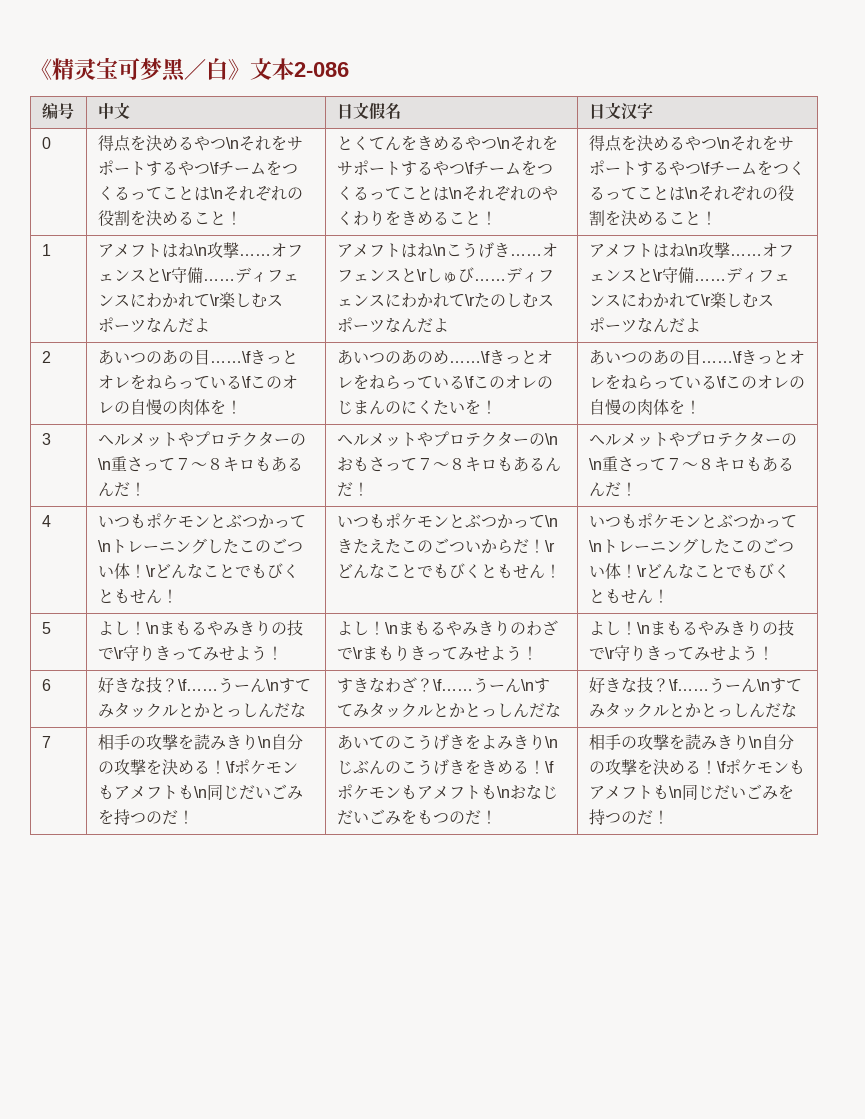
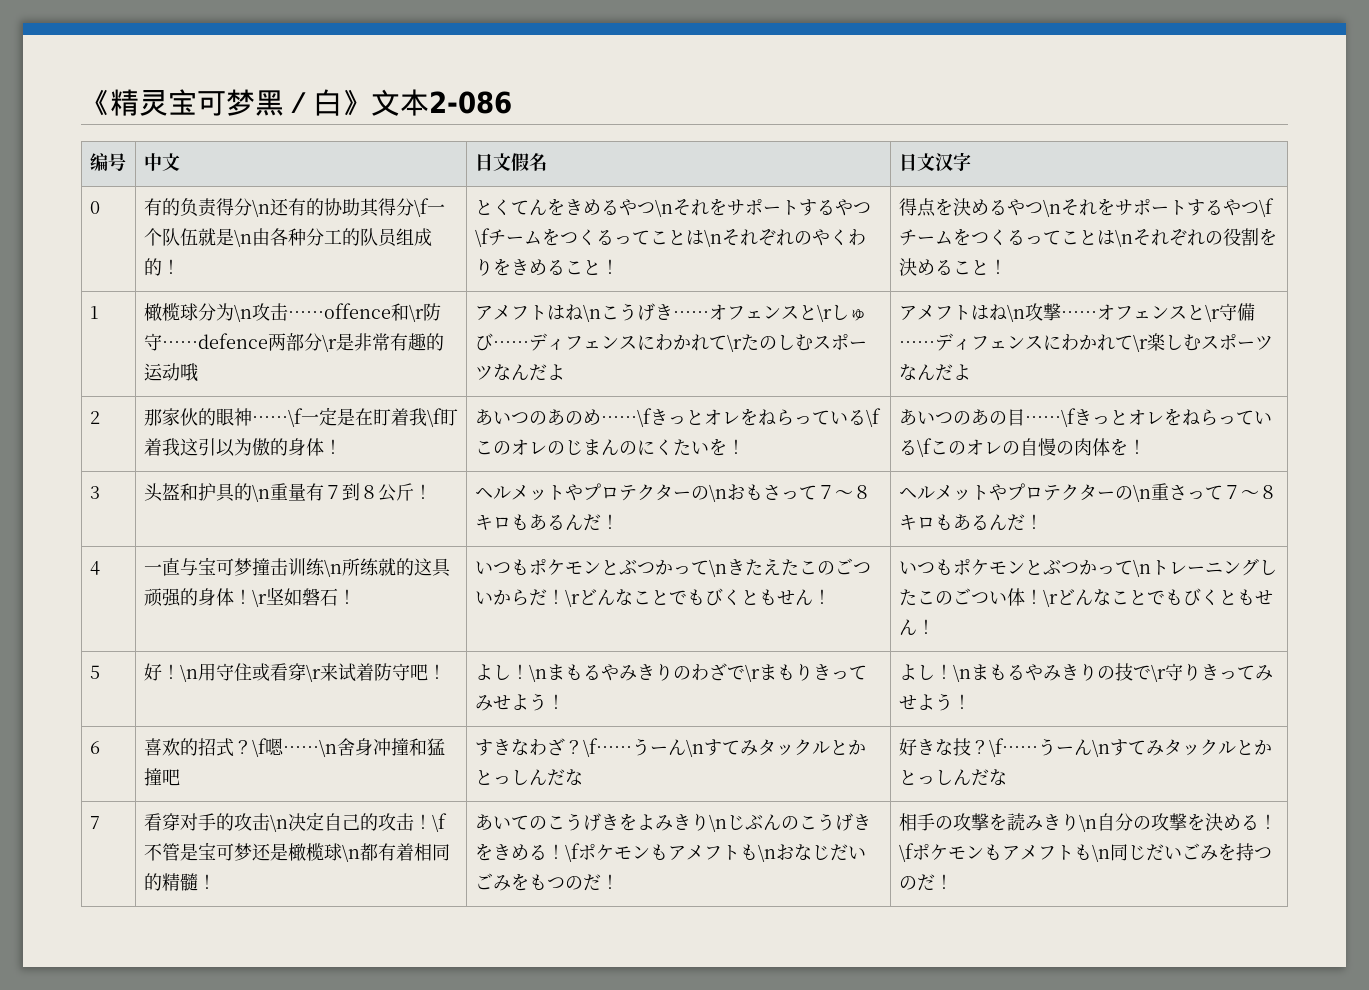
- 0 | 得点を決めるやつ\nそれをサポートするやつ\fチームをつくるってことは\nそれぞれの役割を決めること！
+ 0 | 有的负责得分\n还有的协助其得分\f一个队伍就是\n由各种分工的队员组成的！
- 1 | アメフトはね\n攻撃……オフェンスと\r守備……ディフェンスにわかれて\r楽しむスポーツなんだよ
+ 1 | 橄榄球分为\n攻击……offence和\r防守……defence两部分\r是非常有趣的运动哦
- 2 | あいつのあの目……\fきっとオレをねらっている\fこのオレの自慢の肉体を！
+ 2 | 那家伙的眼神……\f一定是在盯着我\f盯着我这引以为傲的身体！
- 3 | ヘルメットやプロテクターの\n重さって７～８キロもあるんだ！
+ 3 | 头盔和护具的\n重量有７到８公斤！
- 4 | いつもポケモンとぶつかって\nトレーニングしたこのごつい体！\rどんなことでもびくともせん！
+ 4 | 一直与宝可梦撞击训练\n所练就的这具顽强的身体！\r坚如磐石！
- 5 | よし！\nまもるやみきりの技で\r守りきってみせよう！
+ 5 | 好！\n用守住或看穿\r来试着防守吧！
- 6 | 好きな技？\f……うーん\nすてみタックルとかとっしんだな
+ 6 | 喜欢的招式？\f嗯……\n舍身冲撞和猛撞吧
- 7 | 相手の攻撃を読みきり\n自分の攻撃を決める！\fポケモンもアメフトも\n同じだいごみを持つのだ！
+ 7 | 看穿对手的攻击\n决定自己的攻击！\f不管是宝可梦还是橄榄球\n都有着相同的精髓！

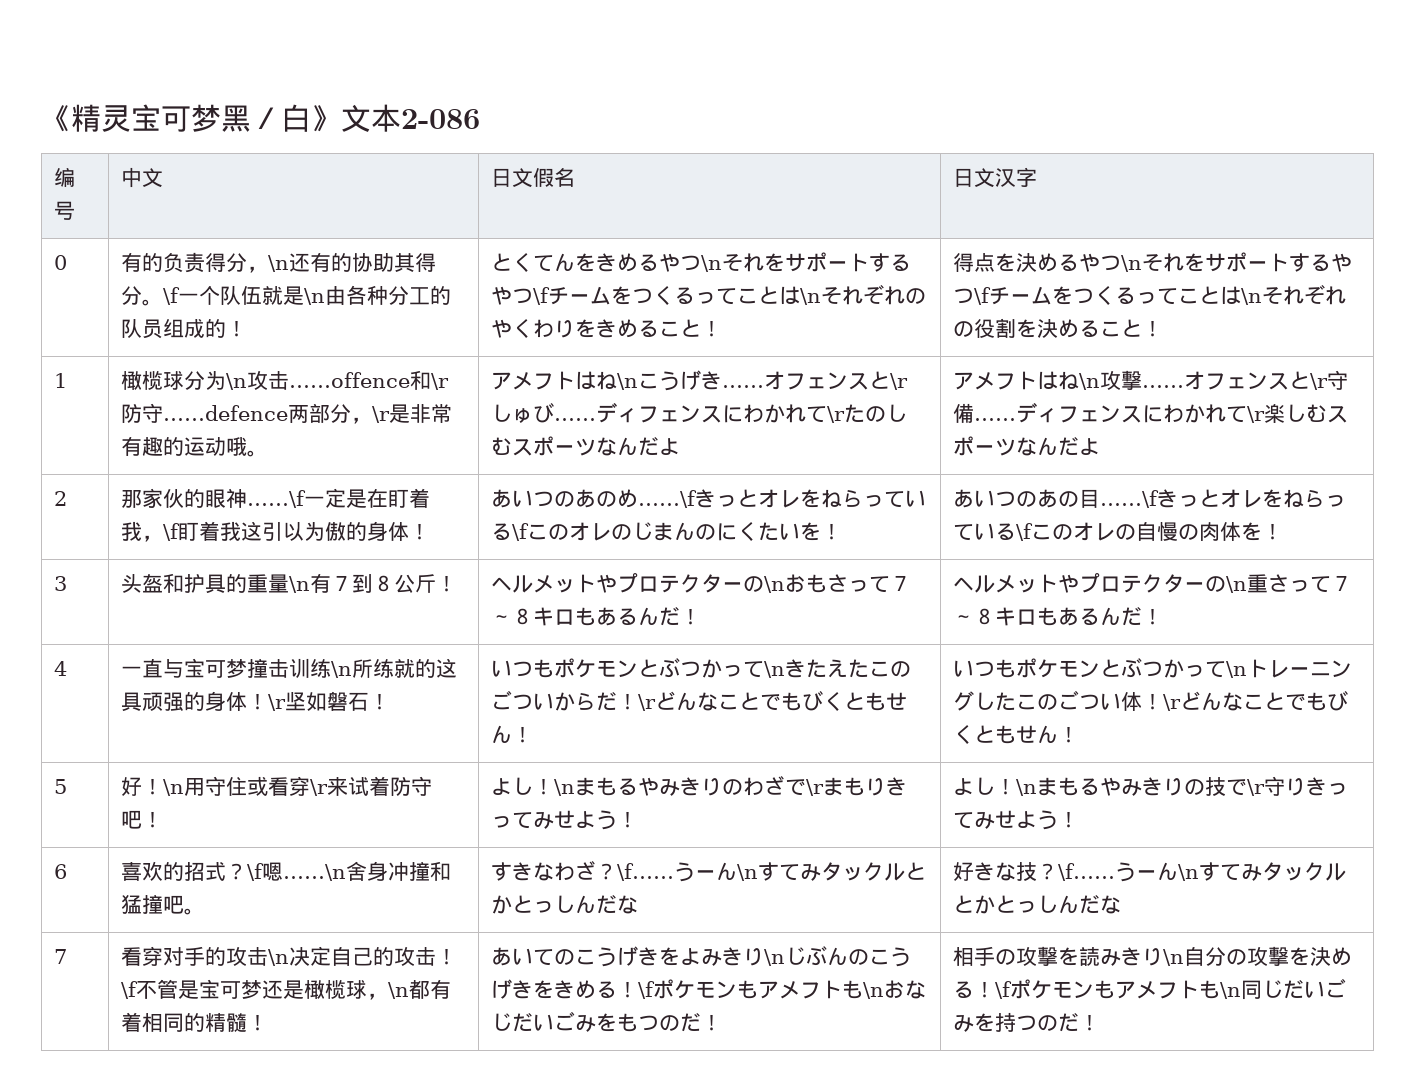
- 有的负责得分\n还有的协助其得分\f一个队伍就是\n由各种分工的队员组成的！
+ 有的负责得分，\n还有的协助其得分。\f一个队伍就是\n由各种分工的队员组成的！
- 橄榄球分为\n攻击……offence和\r防守……defence两部分\r是非常有趣的运动哦
+ 橄榄球分为\n攻击……offence和\r防守……defence两部分，\r是非常有趣的运动哦。
- 那家伙的眼神……\f一定是在盯着我\f盯着我这引以为傲的身体！
+ 那家伙的眼神……\f一定是在盯着我，\f盯着我这引以为傲的身体！
- 3 | 头盔和护具的\n重量有７到８公斤！ | ヘルメットやプロテクターの\nおもさって７～８キロもあるんだ！ | ヘルメットやプロテクターの\n重さって７～８キロもあるんだ！
+ 3 | 头盔和护具的重量\n有７到８公斤！ | ヘルメットやプロテクターの\nおもさって７～８キロもあるんだ！ | ヘルメットやプロテクターの\n重さって７～８キロもあるんだ！
- 6 | 喜欢的招式？\f嗯……\n舍身冲撞和猛撞吧 | すきなわざ？\f……うーん\nすてみタックルとかとっしんだな | 好きな技？\f……うーん\nすてみタックルとかとっしんだな
+ 6 | 喜欢的招式？\f嗯……\n舍身冲撞和猛撞吧。 | すきなわざ？\f……うーん\nすてみタックルとかとっしんだな | 好きな技？\f……うーん\nすてみタックルとかとっしんだな
- \f不管是宝可梦还是橄榄球\n都有着相同的精髓！
+ \f不管是宝可梦还是橄榄球，\n都有着相同的精髓！

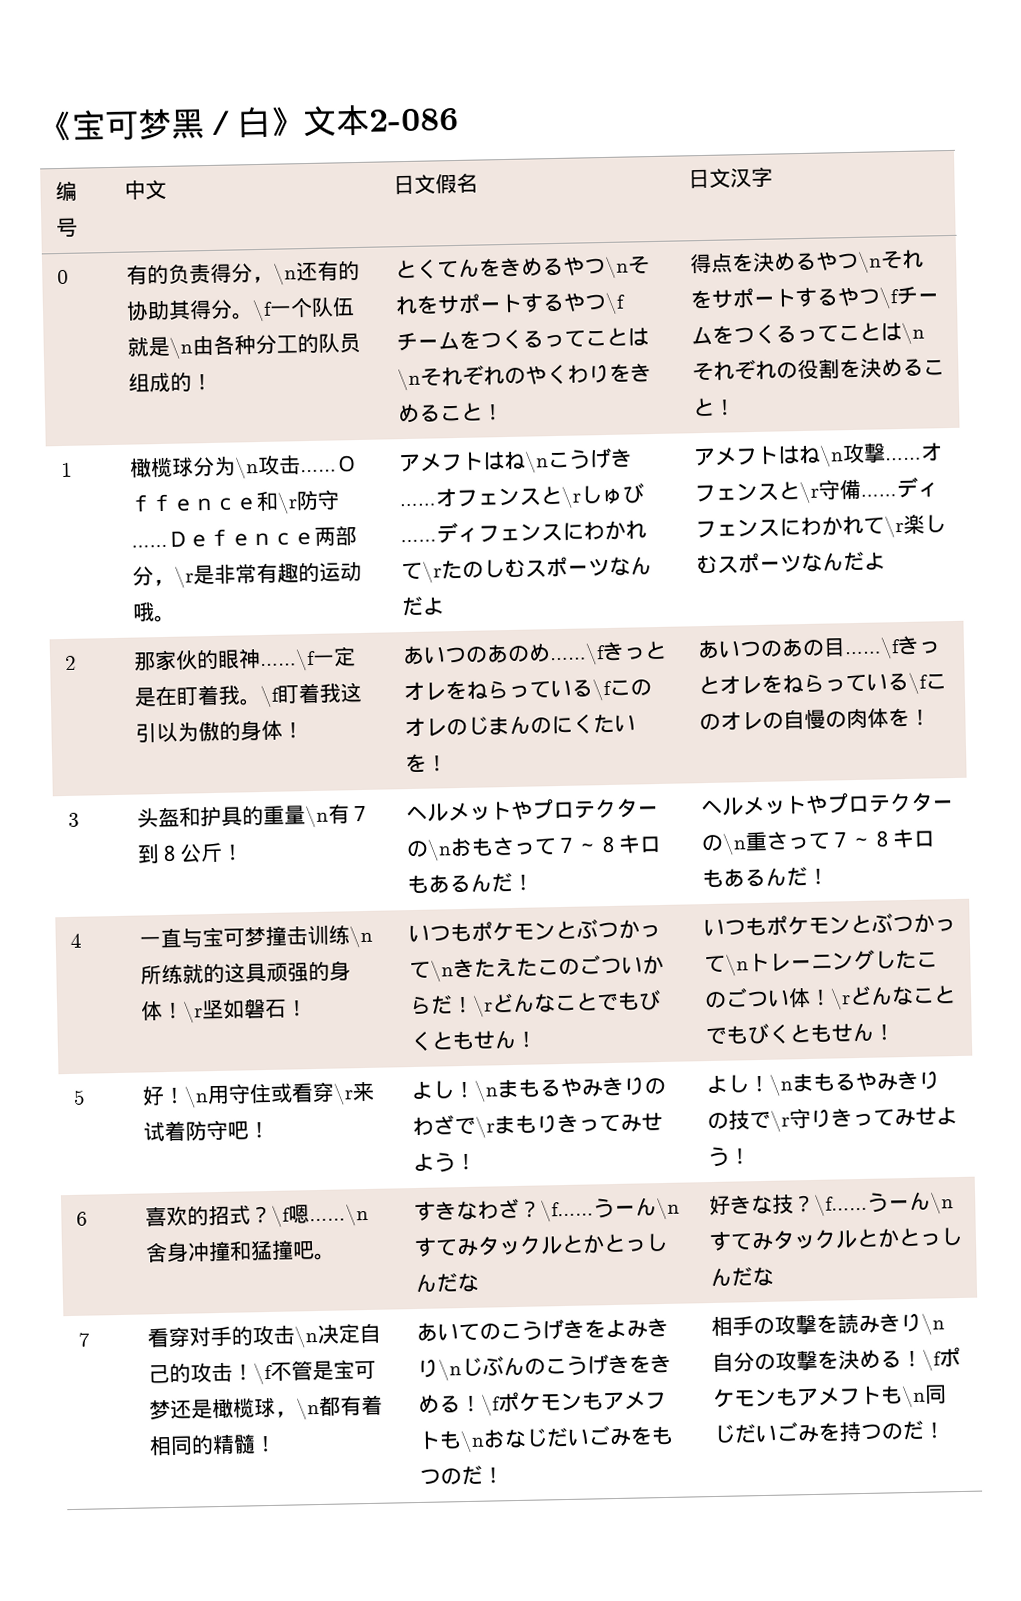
- 《精灵宝可梦黑／白》文本2-086
+ 《宝可梦黑／白》文本2-086
- 橄榄球分为\n攻击……offence和\r防守……defence两部分，\r是非常有趣的运动哦。
+ 橄榄球分为\n攻击……Ｏｆｆｅｎｃｅ和\r防守……Ｄｅｆｅｎｃｅ两部分，\r是非常有趣的运动哦。
- 那家伙的眼神……\f一定是在盯着我，\f盯着我这引以为傲的身体！
+ 那家伙的眼神……\f一定是在盯着我。\f盯着我这引以为傲的身体！

